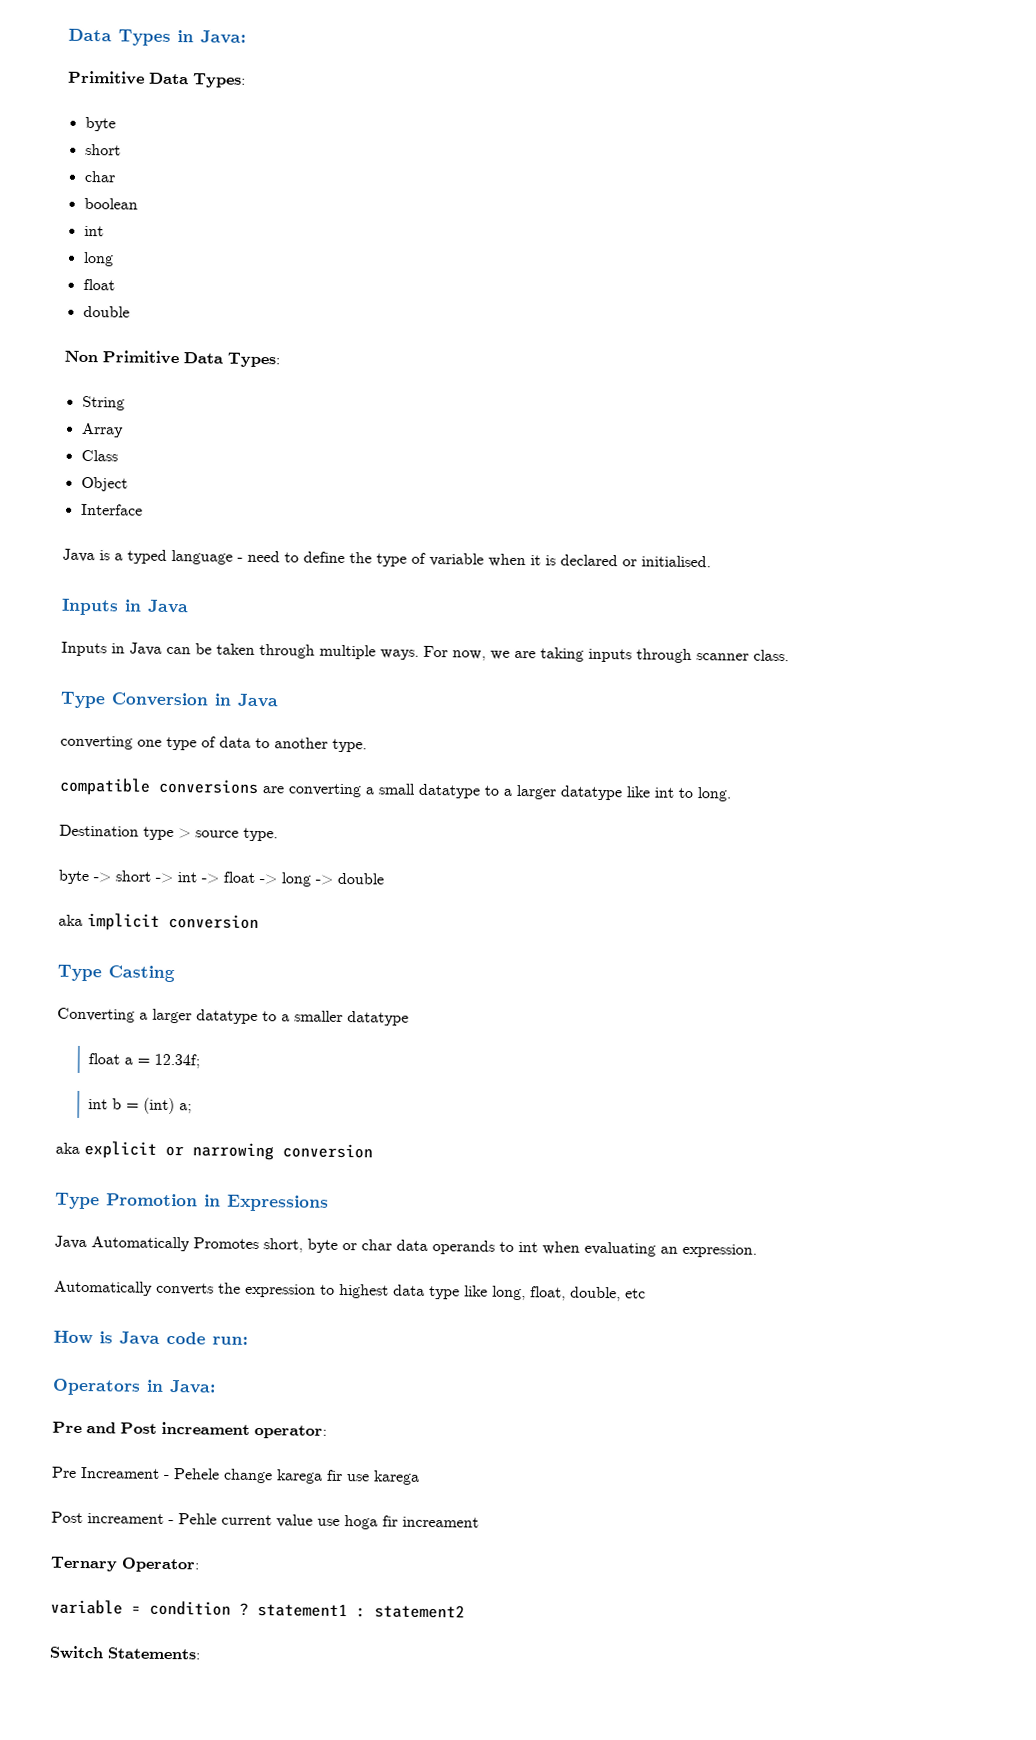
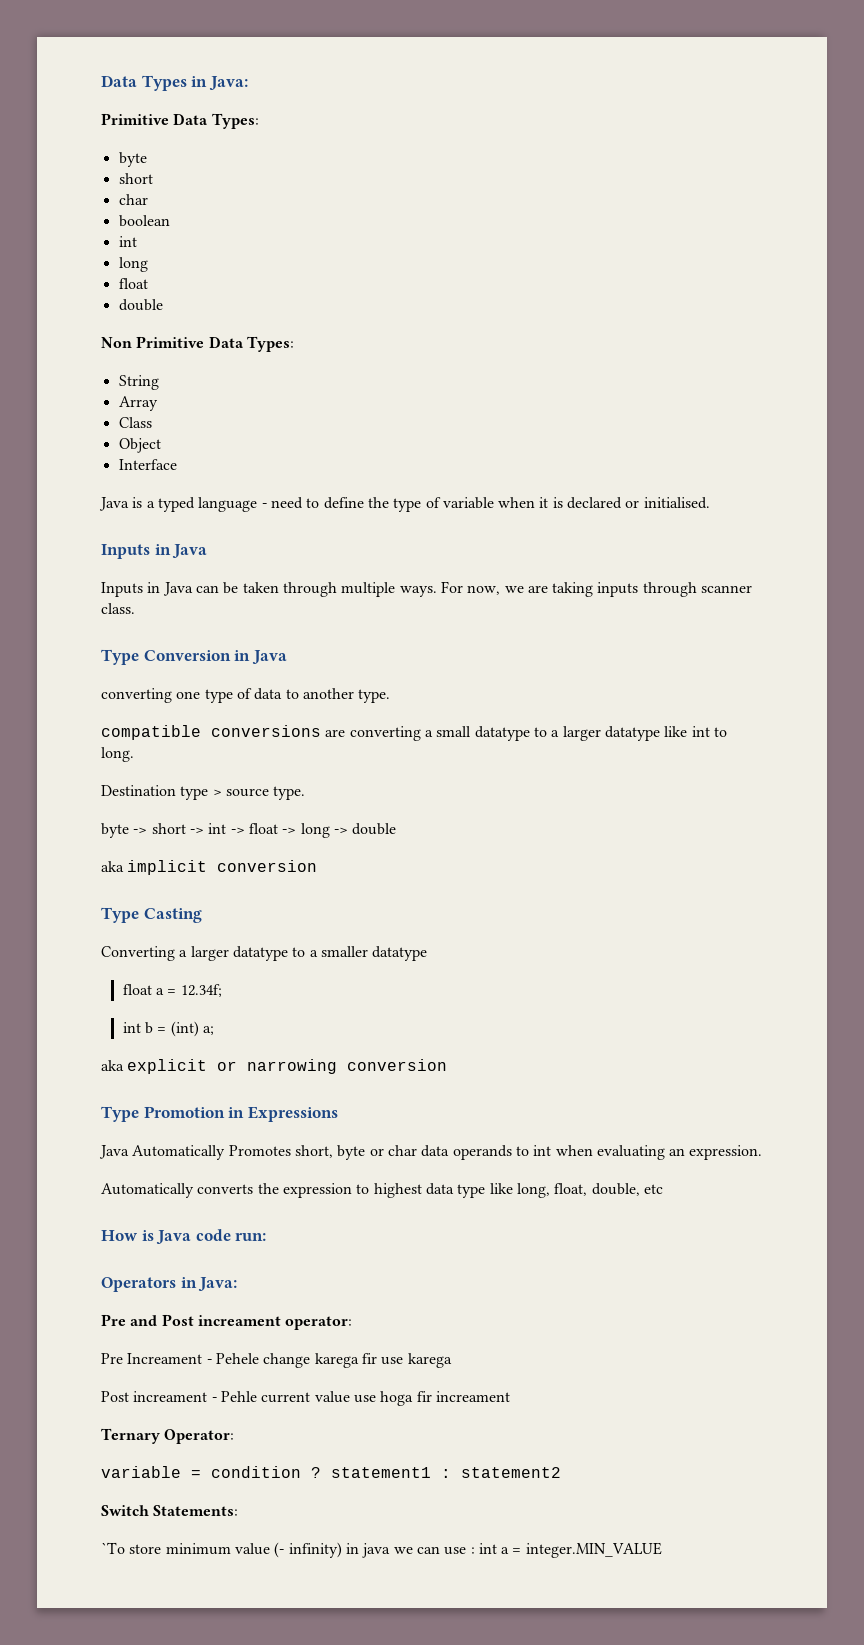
+ `To store minimum value (- infinity) in java we can use : int a = integer.MIN_VALUE

